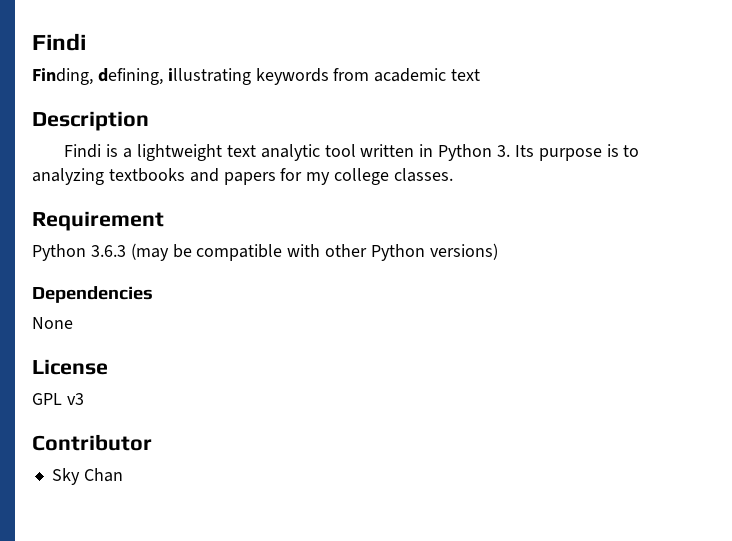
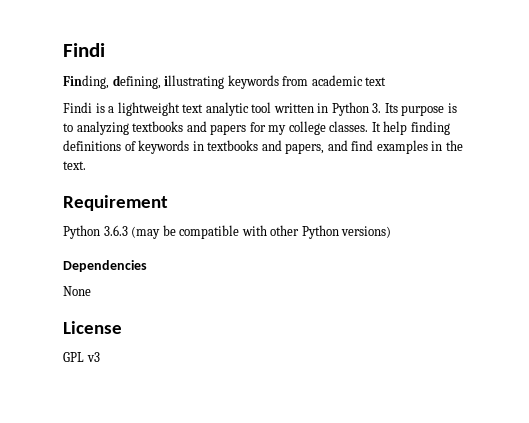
- Description
+ It help finding definitions of keywords in textbooks and papers, and find examples in the text.
- Contributor
- Sky Chan

